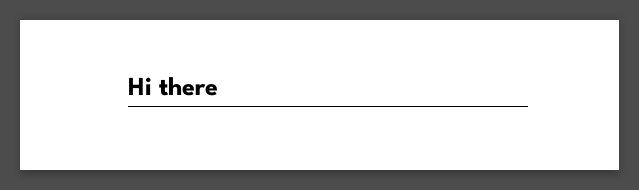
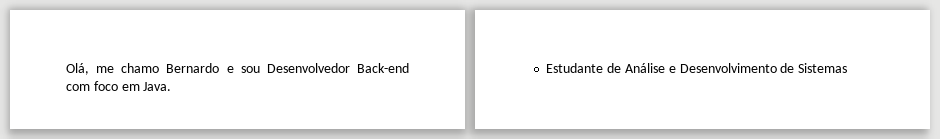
- Hi there
+ Olá, me chamo Bernardo e sou Desenvolvedor Back-end com foco em Java.
+ Estudante de Análise e Desenvolvimento de Sistemas

